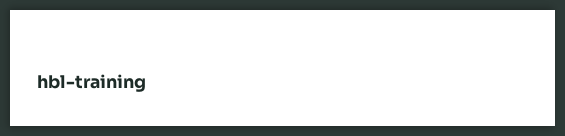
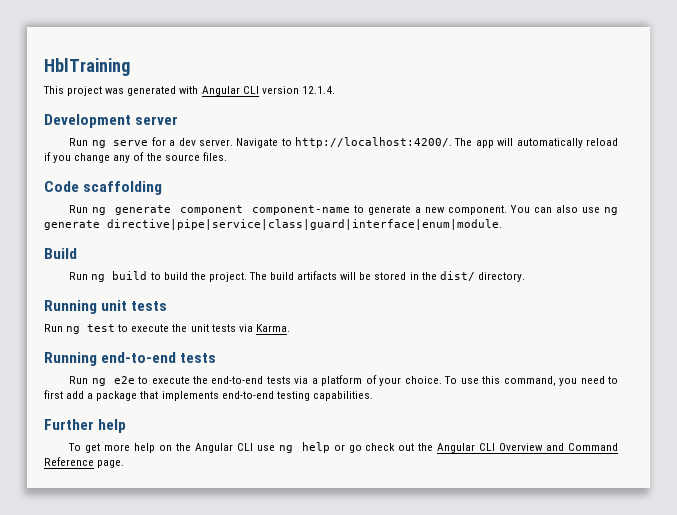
- hbl-training
+ HblTraining
+ This project was generated with Angular CLI version 12.1.4.
+ Development server
+ Run ng serve for a dev server. Navigate to http://localhost:4200/. The app will automatically reload if you change any of the source files.
+ Code scaffolding
+ Run ng generate component component-name to generate a new component. You can also use ng generate directive|pipe|service|class|guard|interface|enum|module.
+ Build
+ Run ng build to build the project. The build artifacts will be stored in the dist/ directory.
+ Running unit tests
+ Run ng test to execute the unit tests via Karma.
+ Running end-to-end tests
+ Run ng e2e to execute the end-to-end tests via a platform of your choice. To use this command, you need to first add a package that implements end-to-end testing capabilities.
+ Further help
+ To get more help on the Angular CLI use ng help or go check out the Angular CLI Overview and Command Reference page.

